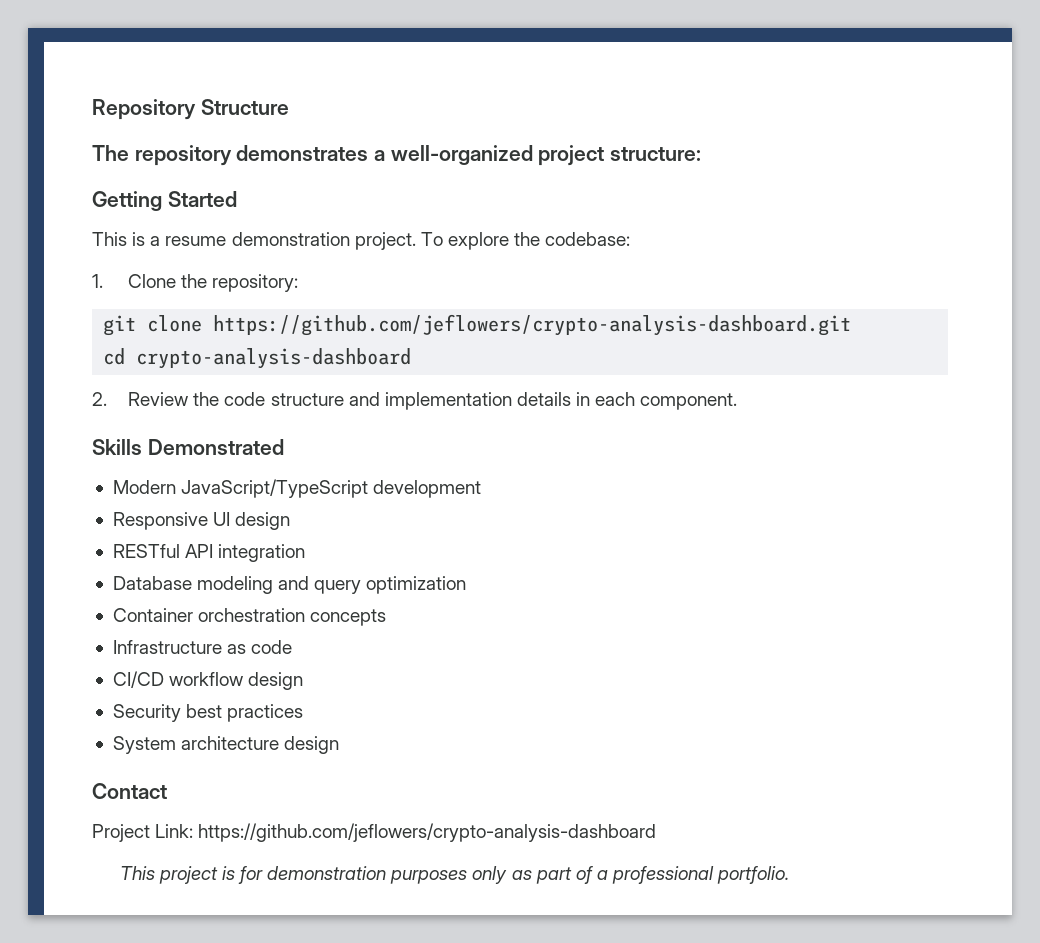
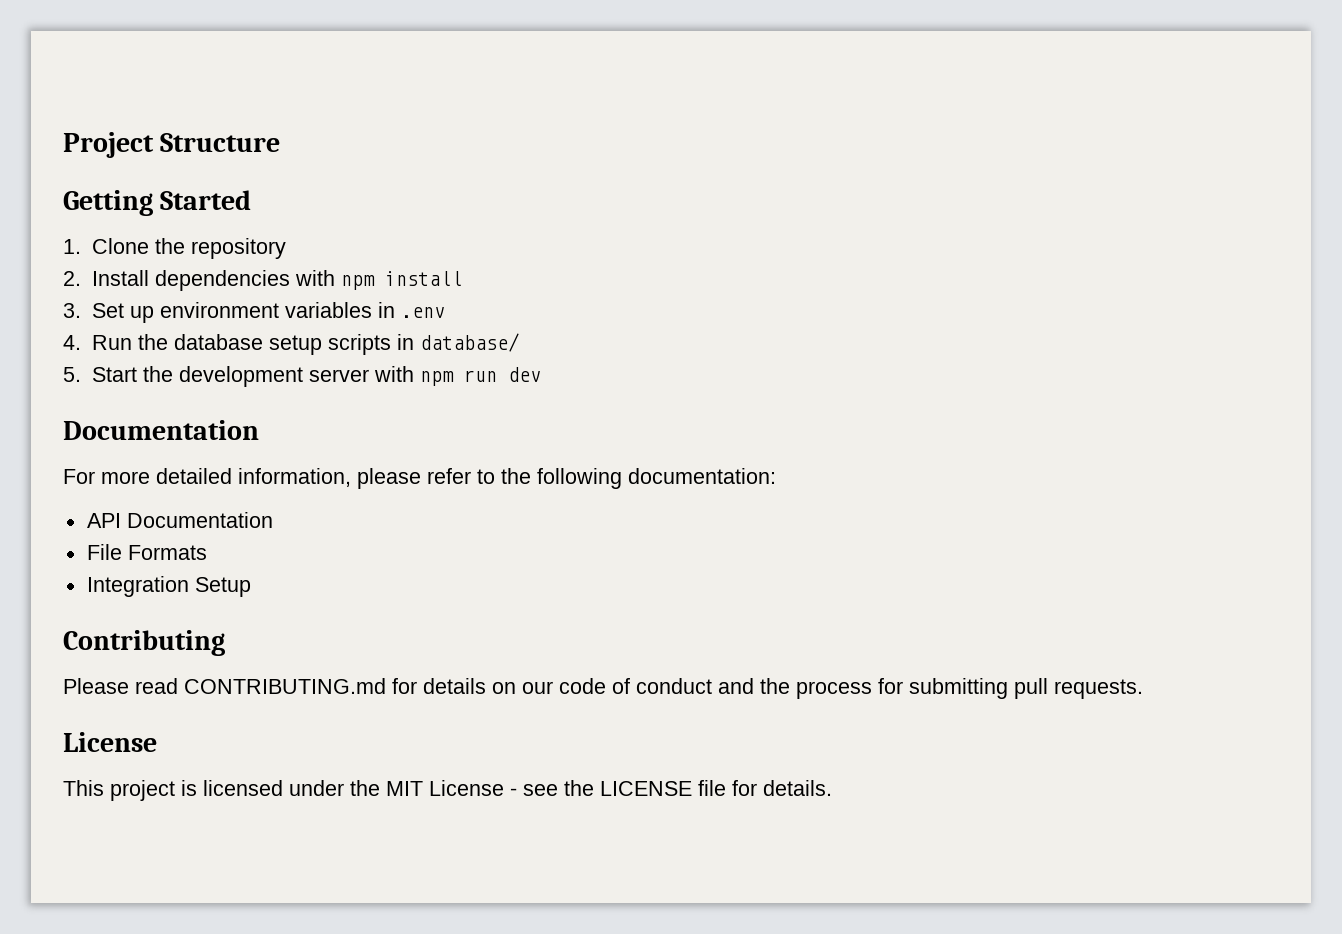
- Repository Structure
+ Project Structure
- The repository demonstrates a well-organized project structure:
  Getting Started
- This is a resume demonstration project. To explore the codebase:
- 1. Clone the repository:
- git clone https://github.com/jeflowers/crypto-analysis-dashboard.git
- cd crypto-analysis-dashboard
- 2. Review the code structure and implementation details in each component.
- Skills Demonstrated
- Modern JavaScript/TypeScript development
- Responsive UI design
- RESTful API integration
- Database modeling and query optimization
- Container orchestration concepts
- Infrastructure as code
- CI/CD workflow design
- Security best practices
- System architecture design
- Contact
- Project Link: https://github.com/jeflowers/crypto-analysis-dashboard
- This project is for demonstration purposes only as part of a professional portfolio.
+ 1. Clone the repository
+ 2. Install dependencies with npm install
+ 3. Set up environment variables in .env
+ 4. Run the database setup scripts in database/
+ 5. Start the development server with npm run dev
+ Documentation
+ For more detailed information, please refer to the following documentation:
+ API Documentation
+ File Formats
+ Integration Setup
+ Contributing
+ Please read CONTRIBUTING.md for details on our code of conduct and the process for submitting pull requests.
+ License
+ This project is licensed under the MIT License - see the LICENSE file for details.

